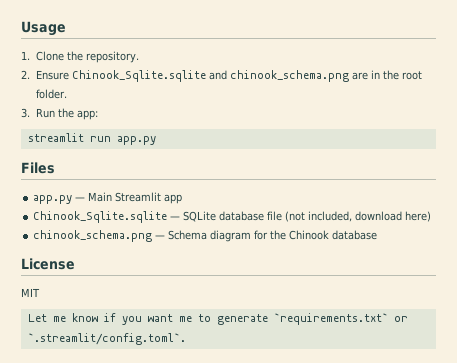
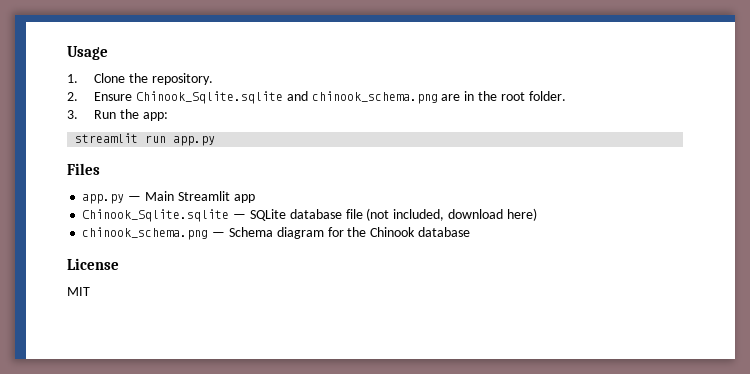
- Let me know if you want me to generate `requirements.txt` or `.streamlit/config.toml`.

